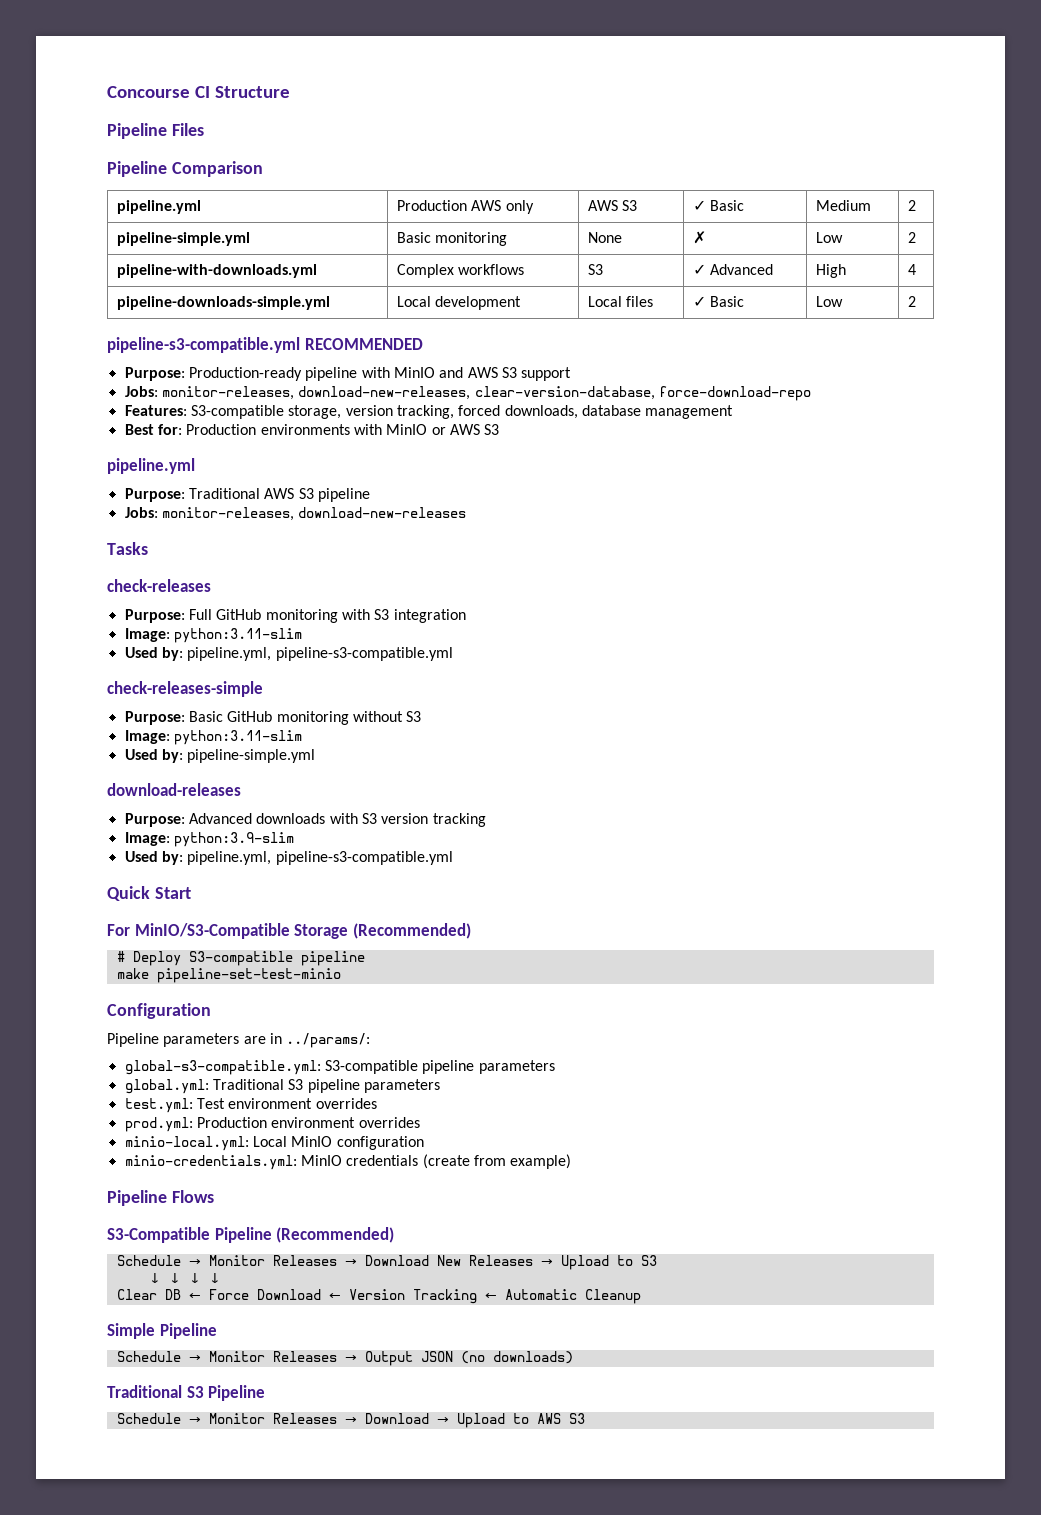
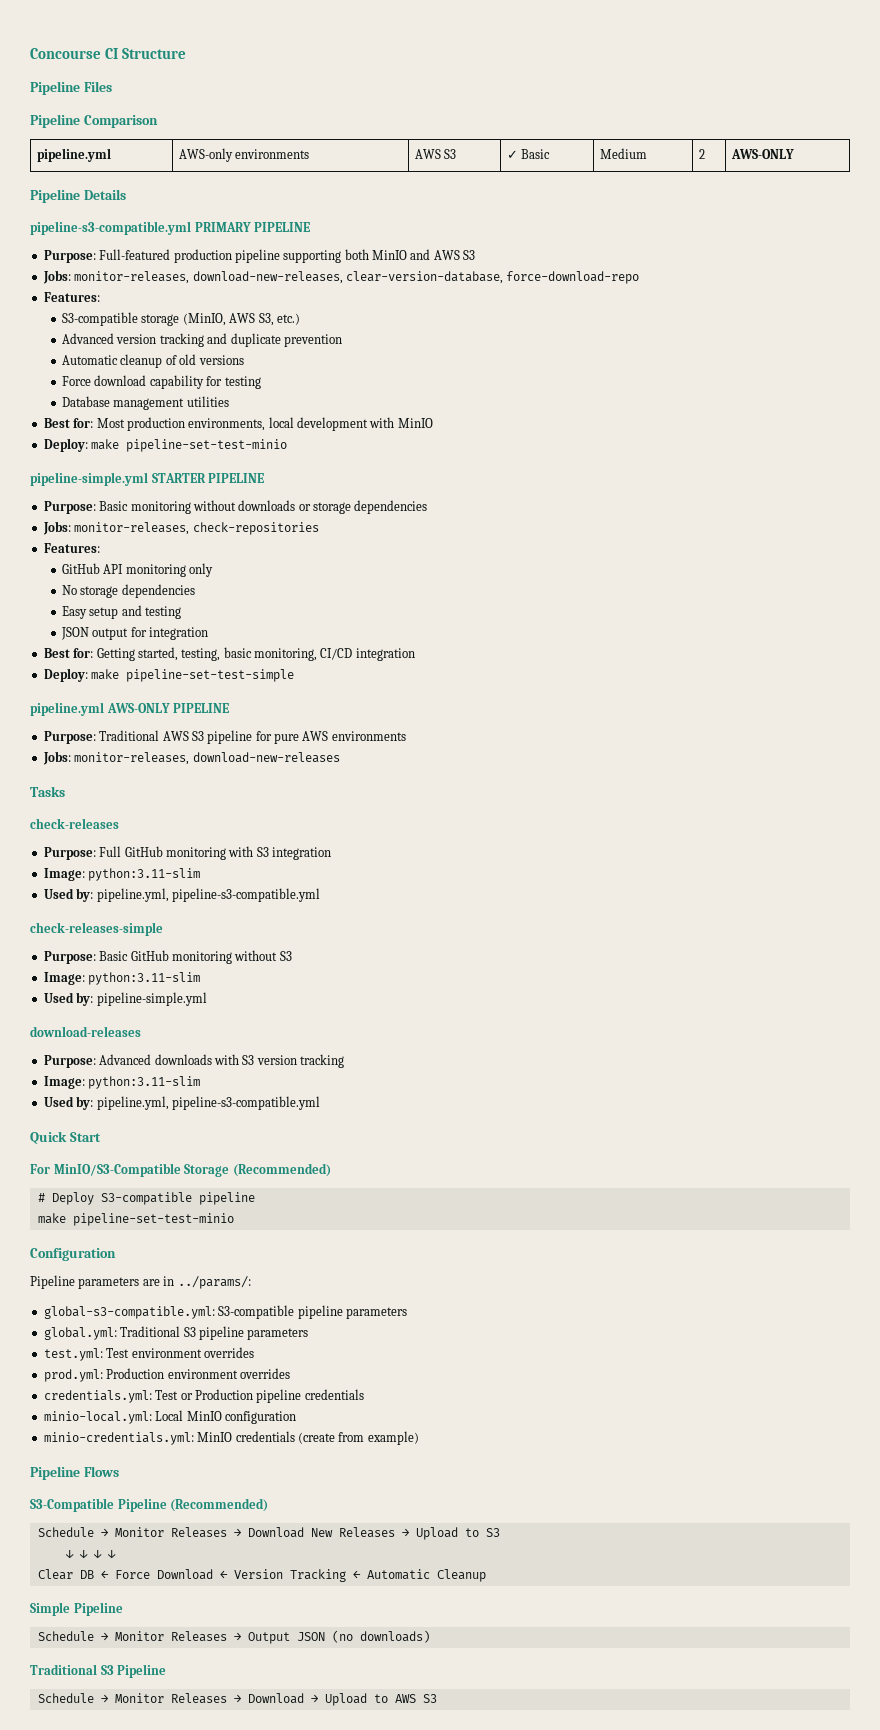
- pipeline.yml | Production AWS only | AWS S3 | ✓ Basic | Medium | 2
- pipeline-simple.yml | Basic monitoring | None | ✗ | Low | 2
- pipeline-with-downloads.yml | Complex workflows | S3 | ✓ Advanced | High | 4
- pipeline-downloads-simple.yml | Local development | Local files | ✓ Basic | Low | 2
- pipeline-s3-compatible.yml RECOMMENDED
- Purpose: Production-ready pipeline with MinIO and AWS S3 support
+ pipeline.yml | AWS-only environments | AWS S3 | ✓ Basic | Medium | 2 | AWS-ONLY
+ Pipeline Details
+ pipeline-s3-compatible.yml PRIMARY PIPELINE
+ Purpose: Full-featured production pipeline supporting both MinIO and AWS S3
  Jobs: monitor-releases, download-new-releases, clear-version-database, force-download-repo
- Features: S3-compatible storage, version tracking, forced downloads, database management
- Best for: Production environments with MinIO or AWS S3
- pipeline.yml
+ Features:
+ S3-compatible storage (MinIO, AWS S3, etc.)
+ Advanced version tracking and duplicate prevention
+ Automatic cleanup of old versions
+ Force download capability for testing
+ Database management utilities
+ Best for: Most production environments, local development with MinIO
+ Deploy: make pipeline-set-test-minio
+ pipeline-simple.yml STARTER PIPELINE
+ Purpose: Basic monitoring without downloads or storage dependencies
+ Jobs: monitor-releases, check-repositories
+ Features:
+ GitHub API monitoring only
+ No storage dependencies
+ Easy setup and testing
+ JSON output for integration
+ Best for: Getting started, testing, basic monitoring, CI/CD integration
+ Deploy: make pipeline-set-test-simple
+ pipeline.yml AWS-ONLY PIPELINE
- Purpose: Traditional AWS S3 pipeline
+ Purpose: Traditional AWS S3 pipeline for pure AWS environments
  Purpose: Advanced downloads with S3 version tracking
- Image: python:3.9-slim
+ Image: python:3.11-slim
+ credentials.yml: Test or Production pipeline credentials

